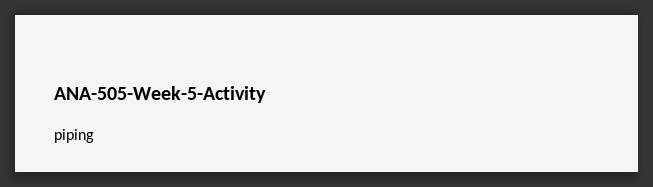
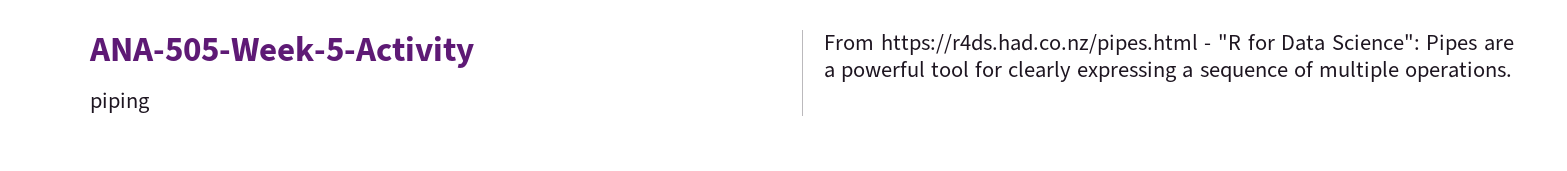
+ From https://r4ds.had.co.nz/pipes.html - "R for Data Science": Pipes are a powerful tool for clearly expressing a sequence of multiple operations.

